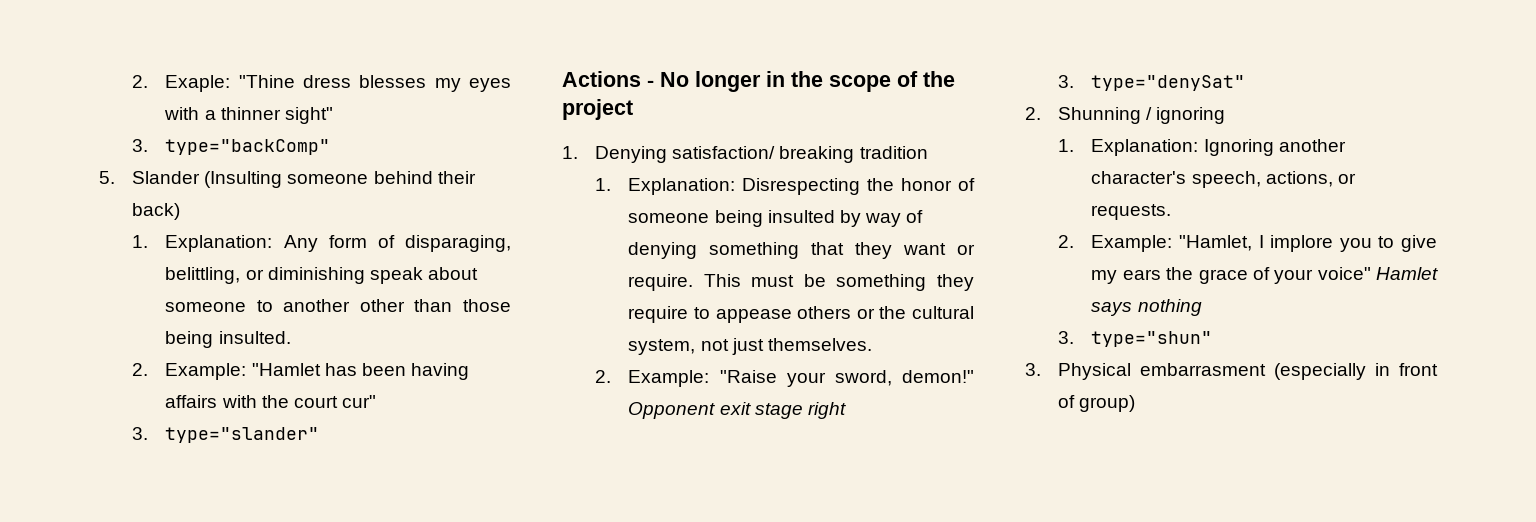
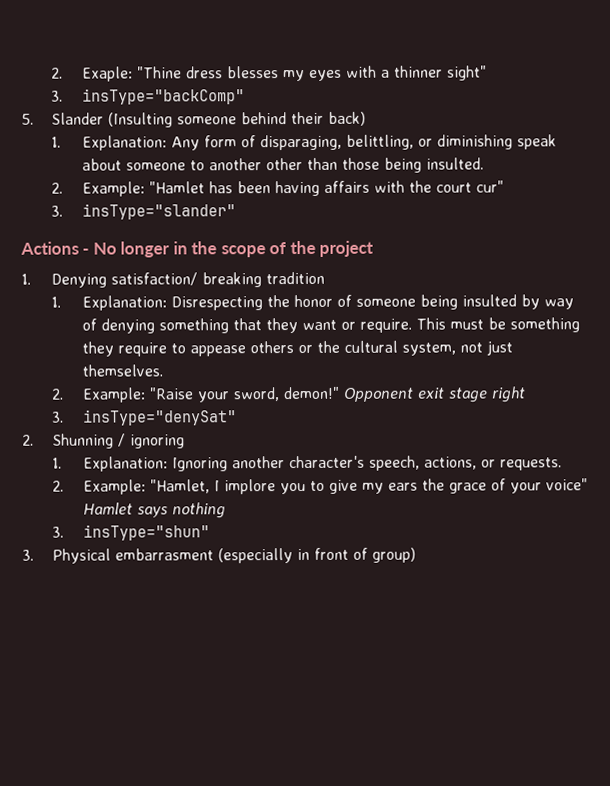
- 3. type="backComp"
+ 3. insType="backComp"
- 3. type="slander"
+ 3. insType="slander"
- 3. type="denySat"
+ 3. insType="denySat"
- 3. type="shun"
+ 3. insType="shun"

